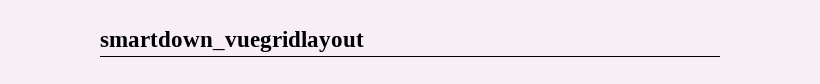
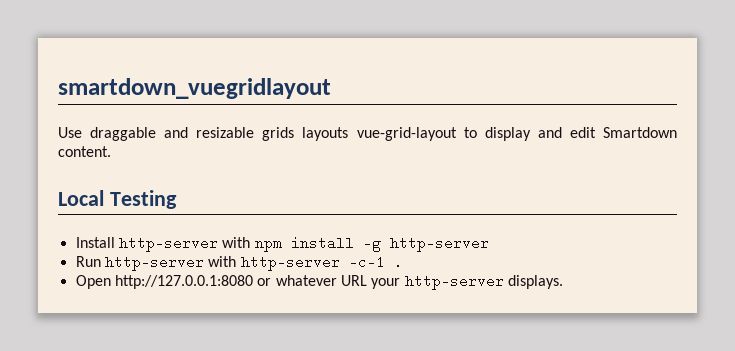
+ Use draggable and resizable grids layouts vue-grid-layout to display and edit Smartdown content.
+ Local Testing
+ Install http-server with npm install -g http-server
+ Run http-server with http-server -c-1 .
+ Open http://127.0.0.1:8080 or whatever URL your http-server displays.

